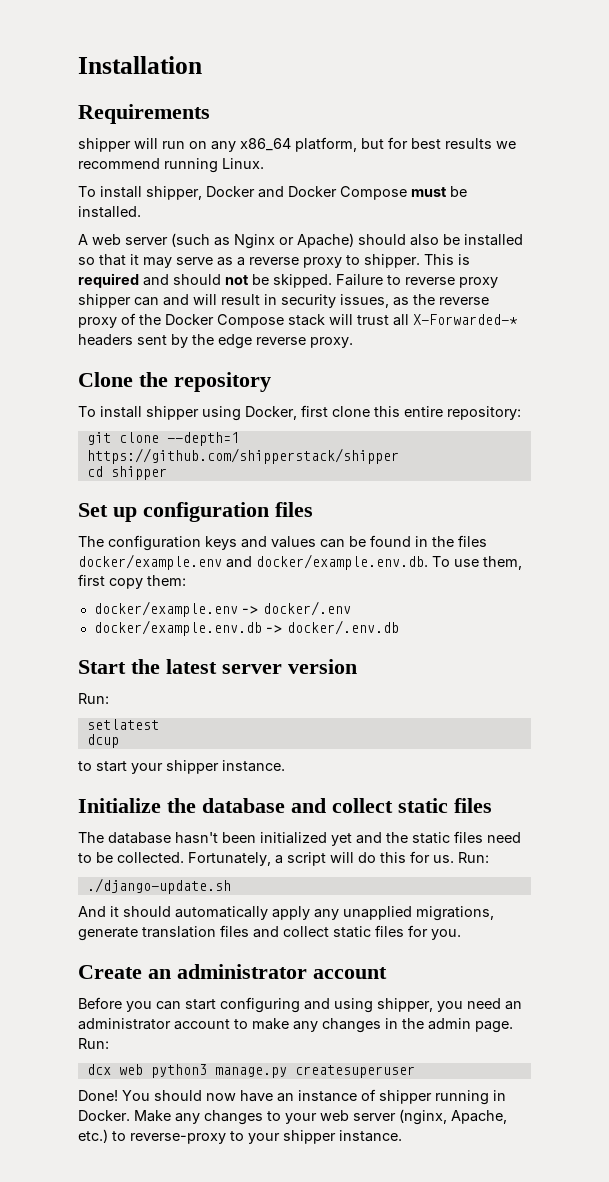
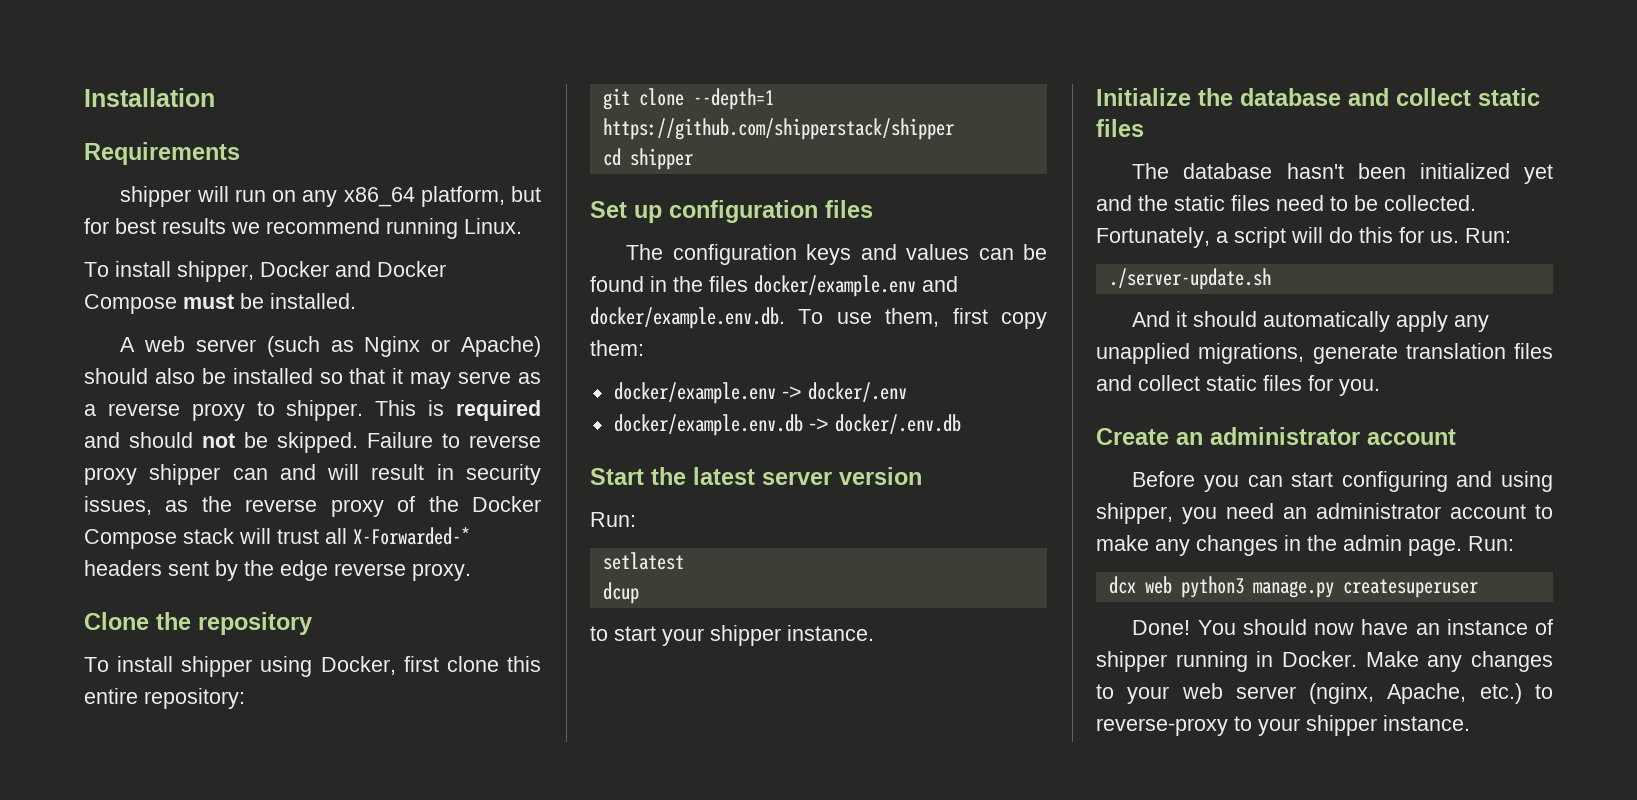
- ./django-update.sh
+ ./server-update.sh

